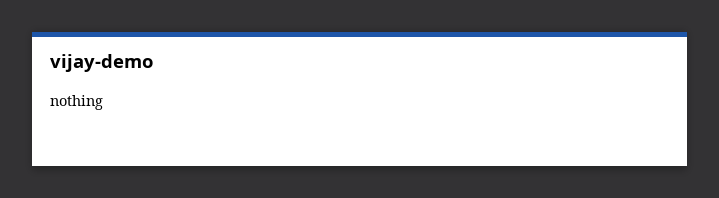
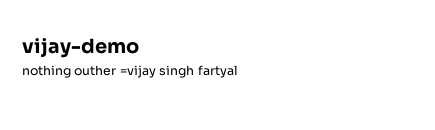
- nothing
+ nothing outher =vijay singh fartyal

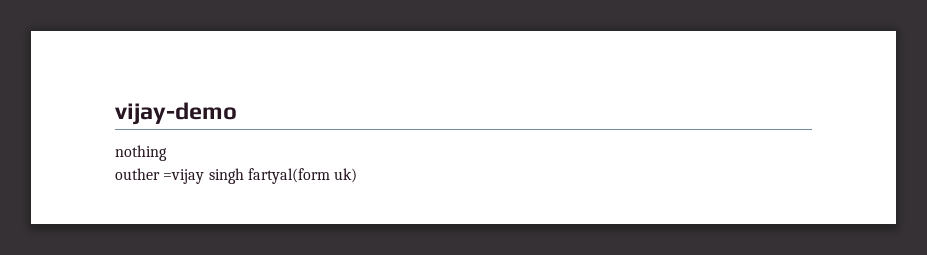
- nothing outher =vijay singh fartyal
+ nothing
+ outher =vijay singh fartyal(form uk)

